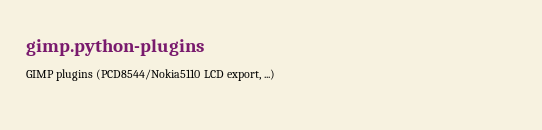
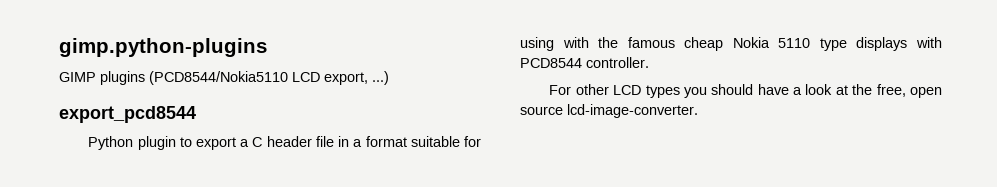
+ export_pcd8544
+ Python plugin to export a C header file in a format suitable for using with the famous cheap Nokia 5110 type displays with PCD8544 controller.
+ For other LCD types you should have a look at the free, open source lcd-image-converter.

